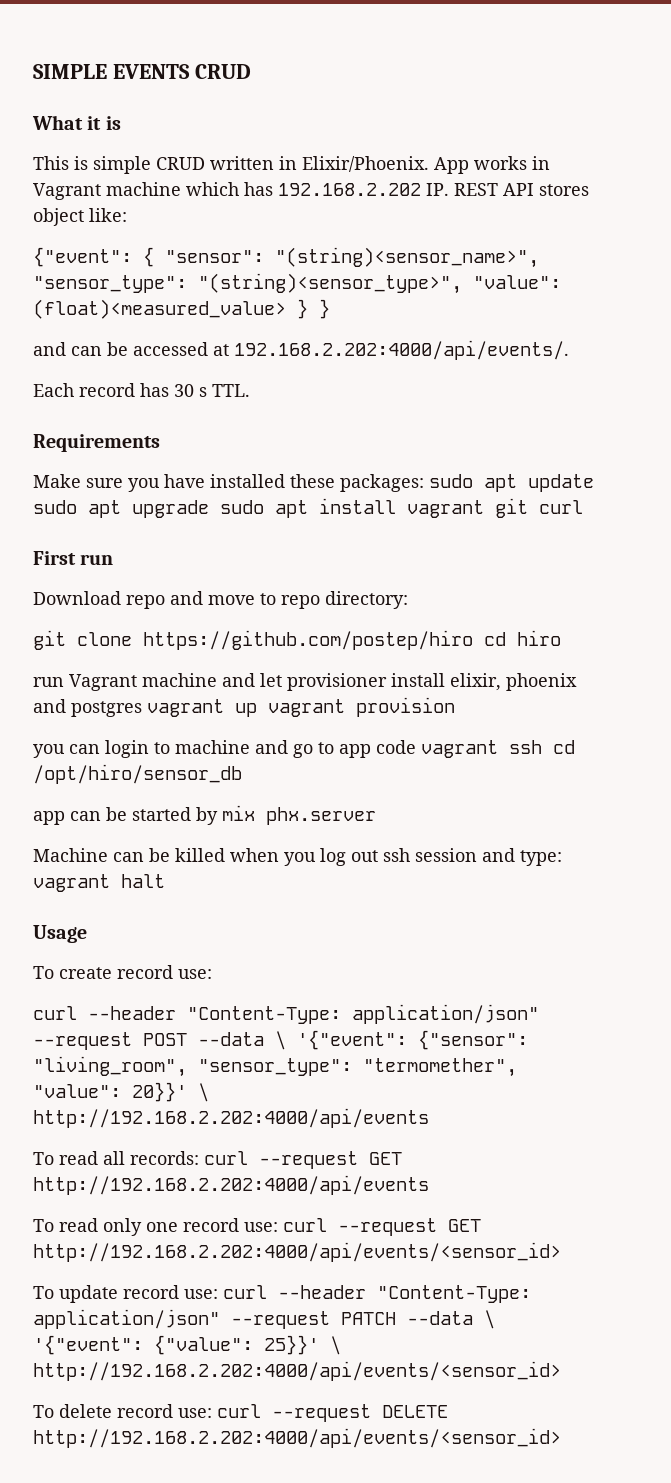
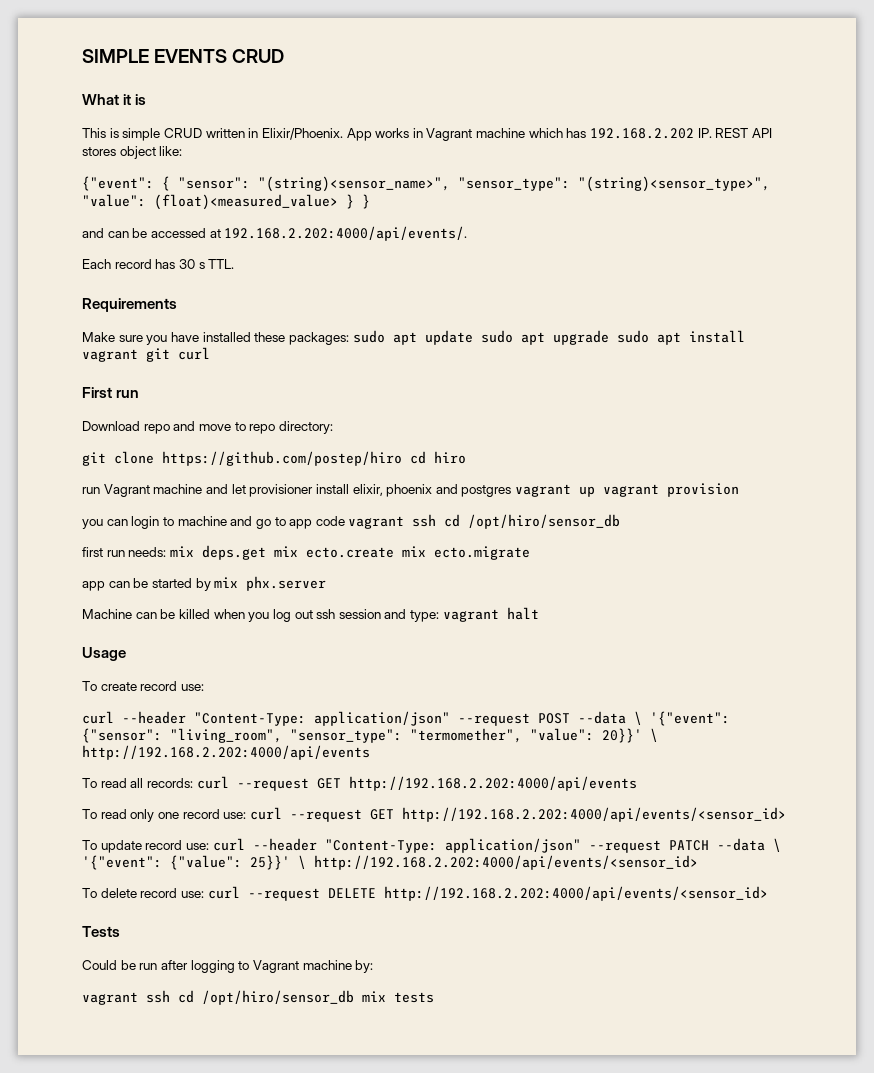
+ first run needs: mix deps.get mix ecto.create mix ecto.migrate
+ Tests
+ Could be run after logging to Vagrant machine by:
+ vagrant ssh cd /opt/hiro/sensor_db mix tests

